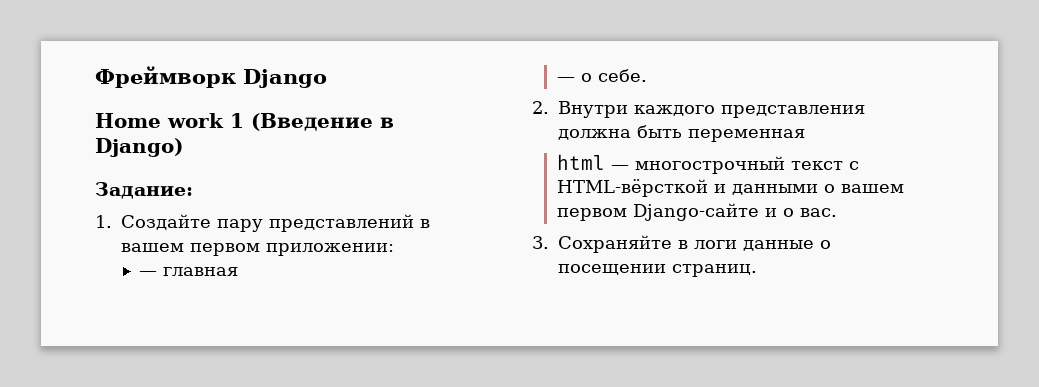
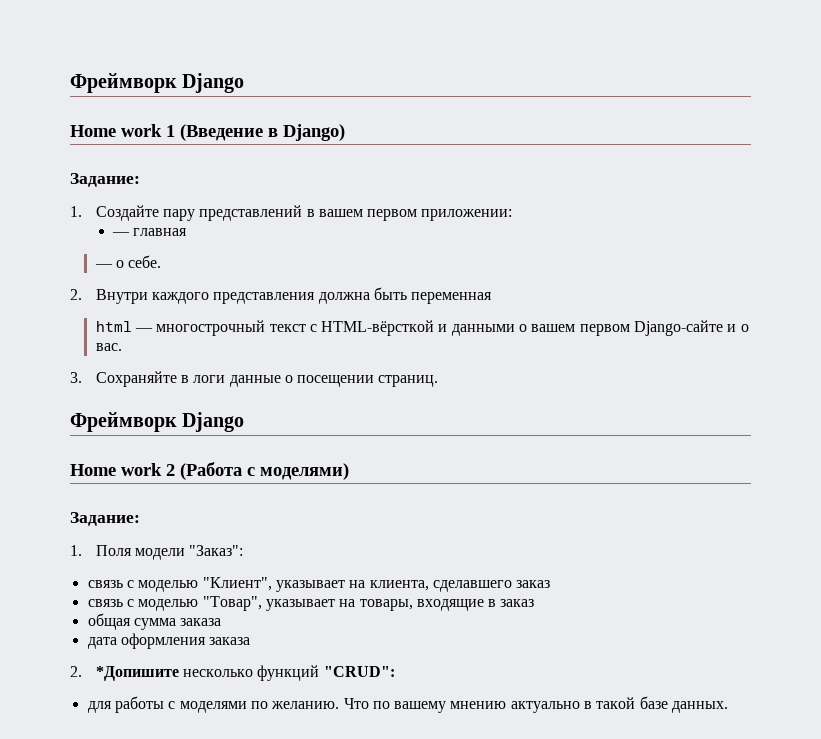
  3. Сохраняйте в логи данные о посещении страниц.
+ Фреймворк Django
+ Home work 2 (Работа с моделями)
+ Задание:
+ 1. Поля модели "Заказ":
+ связь с моделью "Клиент", указывает на клиента, сделавшего заказ
+ связь с моделью "Товар", указывает на товары, входящие в заказ
+ общая сумма заказа
+ дата оформления заказа
+ 2. *Допишите несколько функций "CRUD":
+ для работы с моделями по желанию. Что по вашему мнению актуально в такой базе данных.

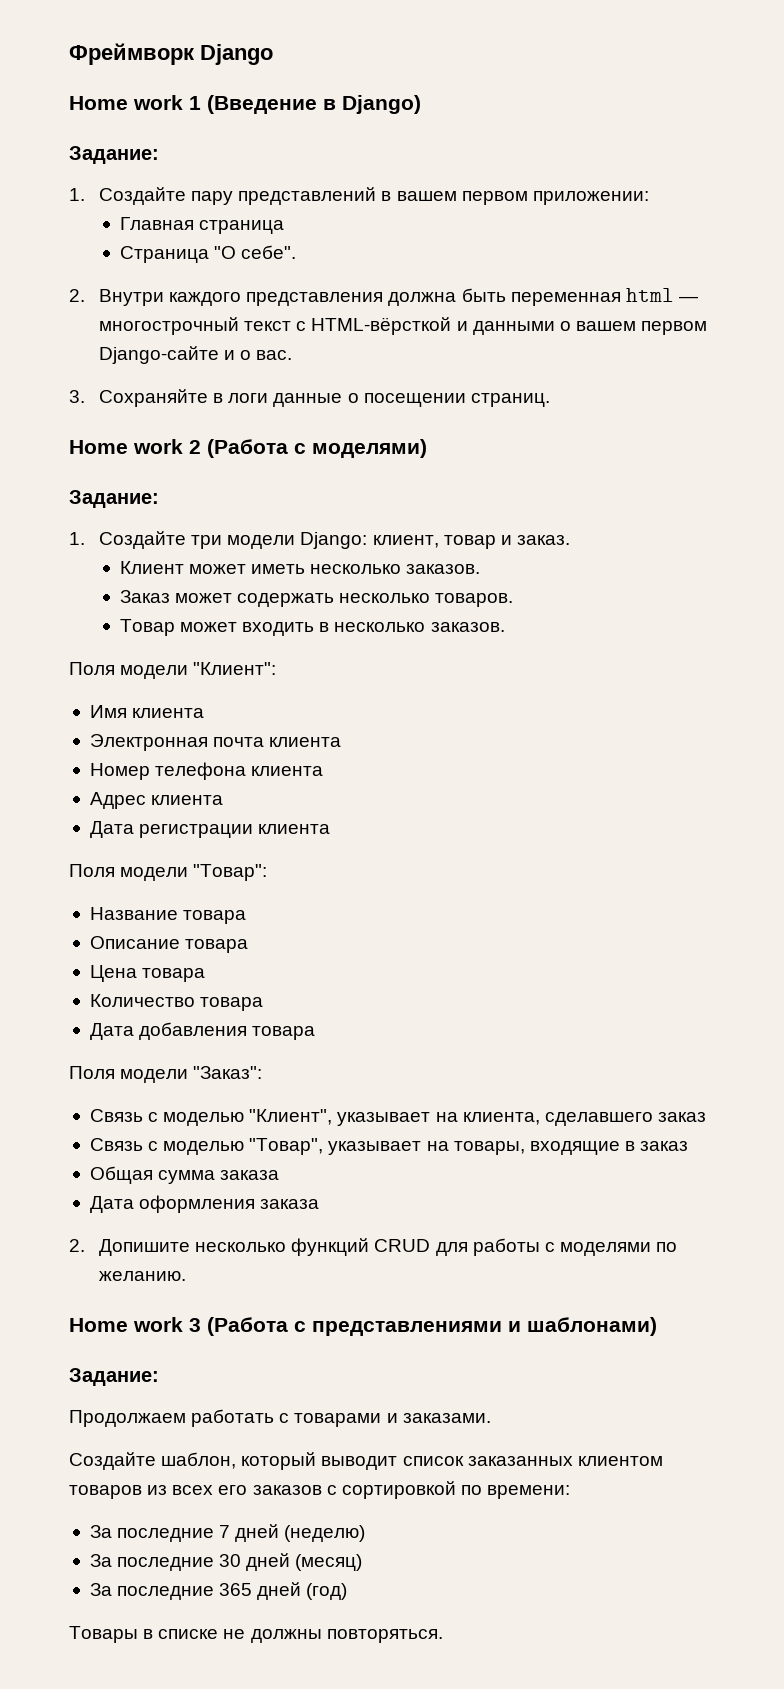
- — главная
- — о себе.
+ Главная страница
+ Страница "О себе".
- 2. Внутри каждого представления должна быть переменная
- html — многострочный текст с HTML-вёрсткой и данными о вашем первом Django-сайте и о вас.
+ 2. Внутри каждого представления должна быть переменная html — многострочный текст с HTML-вёрсткой и данными о вашем первом Django-сайте и о вас.
  3. Сохраняйте в логи данные о посещении страниц.
- Фреймворк Django
- 1. Поля модели "Заказ":
+ 1. Создайте три модели Django: клиент, товар и заказ.
+ Клиент может иметь несколько заказов.
+ Заказ может содержать несколько товаров.
+ Товар может входить в несколько заказов.
+ Поля модели "Клиент":
+ Имя клиента
+ Электронная почта клиента
+ Номер телефона клиента
+ Адрес клиента
+ Дата регистрации клиента
+ Поля модели "Товар":
+ Название товара
+ Описание товара
+ Цена товара
+ Количество товара
+ Дата добавления товара
+ Поля модели "Заказ":
- связь с моделью "Клиент", указывает на клиента, сделавшего заказ
+ Связь с моделью "Клиент", указывает на клиента, сделавшего заказ
- связь с моделью "Товар", указывает на товары, входящие в заказ
+ Связь с моделью "Товар", указывает на товары, входящие в заказ
- общая сумма заказа
+ Общая сумма заказа
- дата оформления заказа
+ Дата оформления заказа
- 2. *Допишите несколько функций "CRUD":
- для работы с моделями по желанию. Что по вашему мнению актуально в такой базе данных.
+ 2. Допишите несколько функций CRUD для работы с моделями по желанию.
+ Home work 3 (Работа с представлениями и шаблонами)
+ Задание:
+ Продолжаем работать с товарами и заказами.
+ Создайте шаблон, который выводит список заказанных клиентом товаров из всех его заказов с сортировкой по времени:
+ За последние 7 дней (неделю)
+ За последние 30 дней (месяц)
+ За последние 365 дней (год)
+ Товары в списке не должны повторяться.

